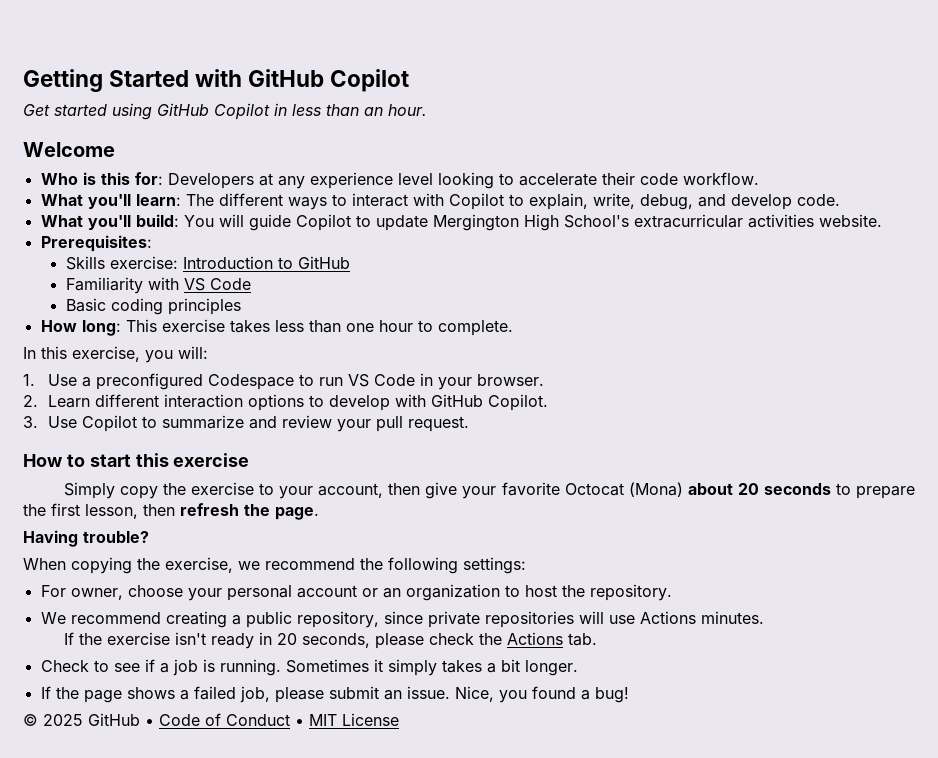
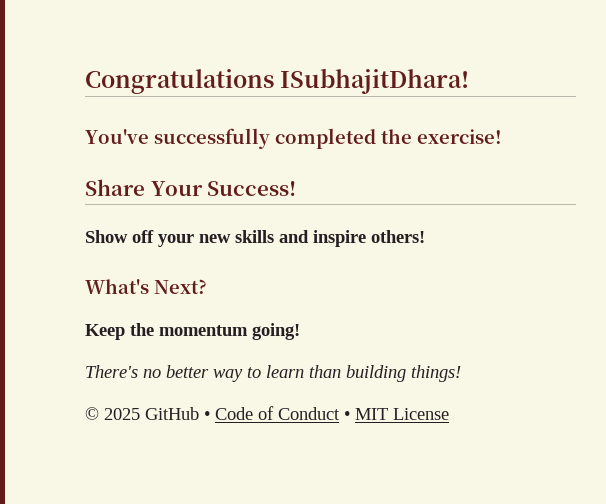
- Getting Started with GitHub Copilot
- Get started using GitHub Copilot in less than an hour.
- Welcome
- Who is this for: Developers at any experience level looking to accelerate their code workflow.
- What you'll learn: The different ways to interact with Copilot to explain, write, debug, and develop code.
- What you'll build: You will guide Copilot to update Mergington High School's extracurricular activities website.
- Prerequisites:
- Skills exercise: Introduction to GitHub
- Familiarity with VS Code
- Basic coding principles
- How long: This exercise takes less than one hour to complete.
- In this exercise, you will:
- 1. Use a preconfigured Codespace to run VS Code in your browser.
- 2. Learn different interaction options to develop with GitHub Copilot.
- 3. Use Copilot to summarize and review your pull request.
- How to start this exercise
- Simply copy the exercise to your account, then give your favorite Octocat (Mona) about 20 seconds to prepare the first lesson, then refresh the page.
- Having trouble?
- When copying the exercise, we recommend the following settings:
- For owner, choose your personal account or an organization to host the repository.
- We recommend creating a public repository, since private repositories will use Actions minutes.
- If the exercise isn't ready in 20 seconds, please check the Actions tab.
- Check to see if a job is running. Sometimes it simply takes a bit longer.
- If the page shows a failed job, please submit an issue. Nice, you found a bug!
+ Congratulations ISubhajitDhara!
+ You've successfully completed the exercise!
+ Share Your Success!
+ Show off your new skills and inspire others!
+ What's Next?
+ Keep the momentum going!
+ There's no better way to learn than building things!

